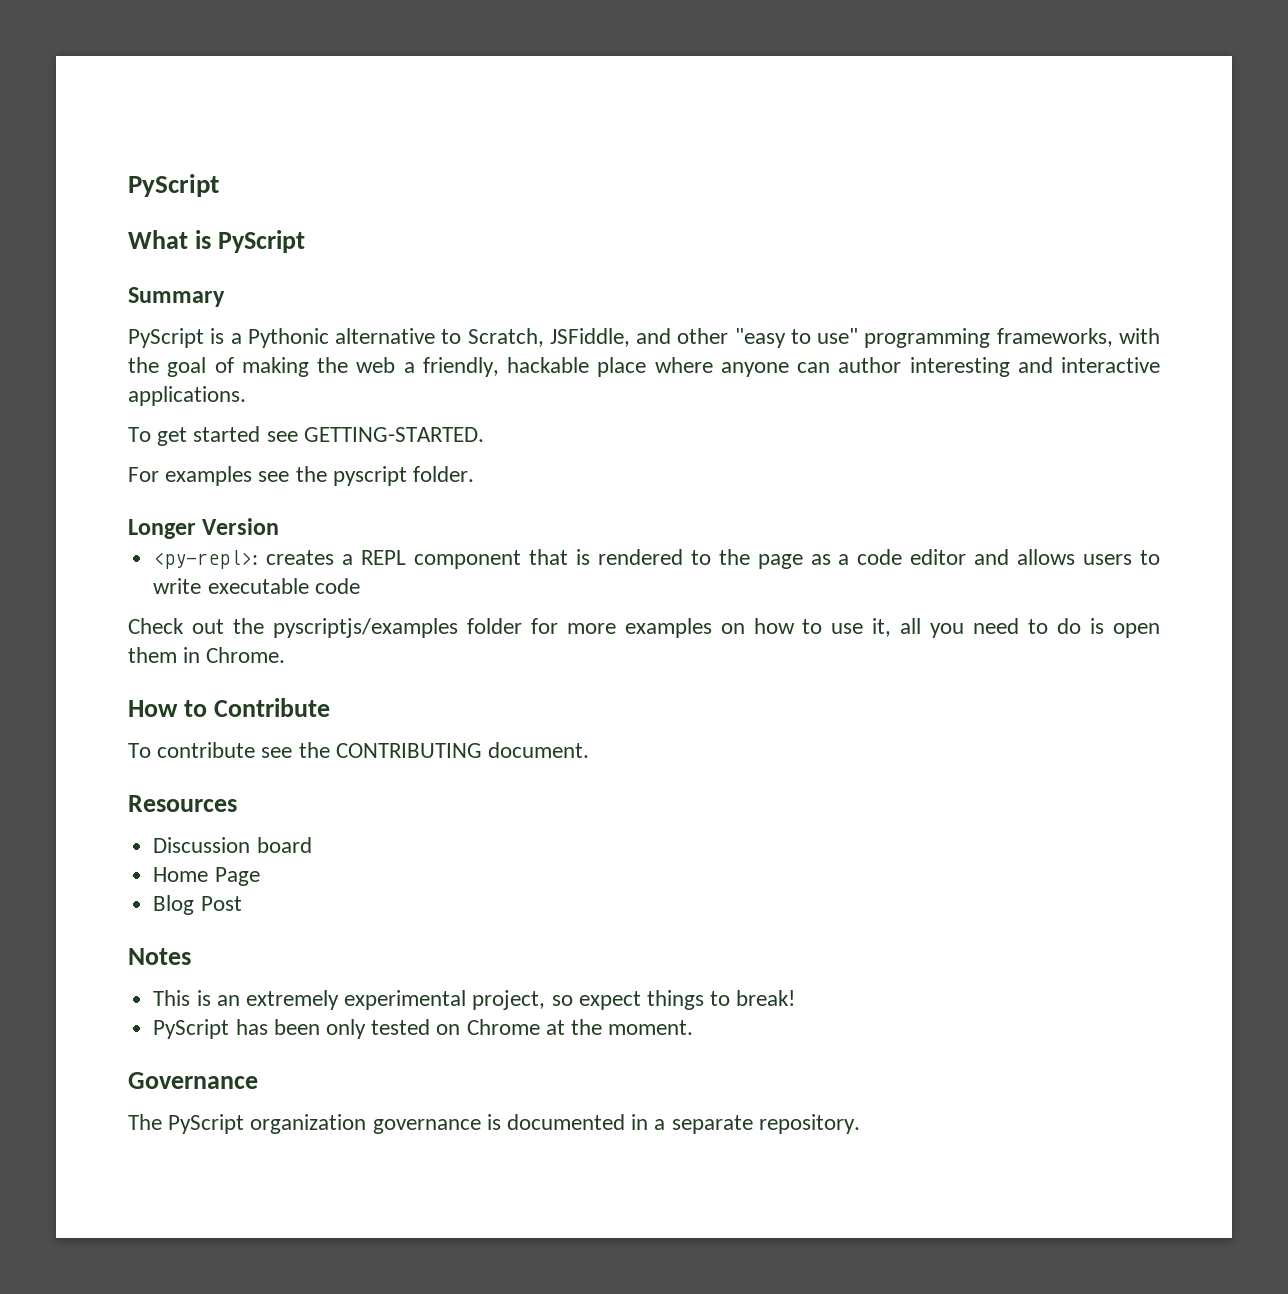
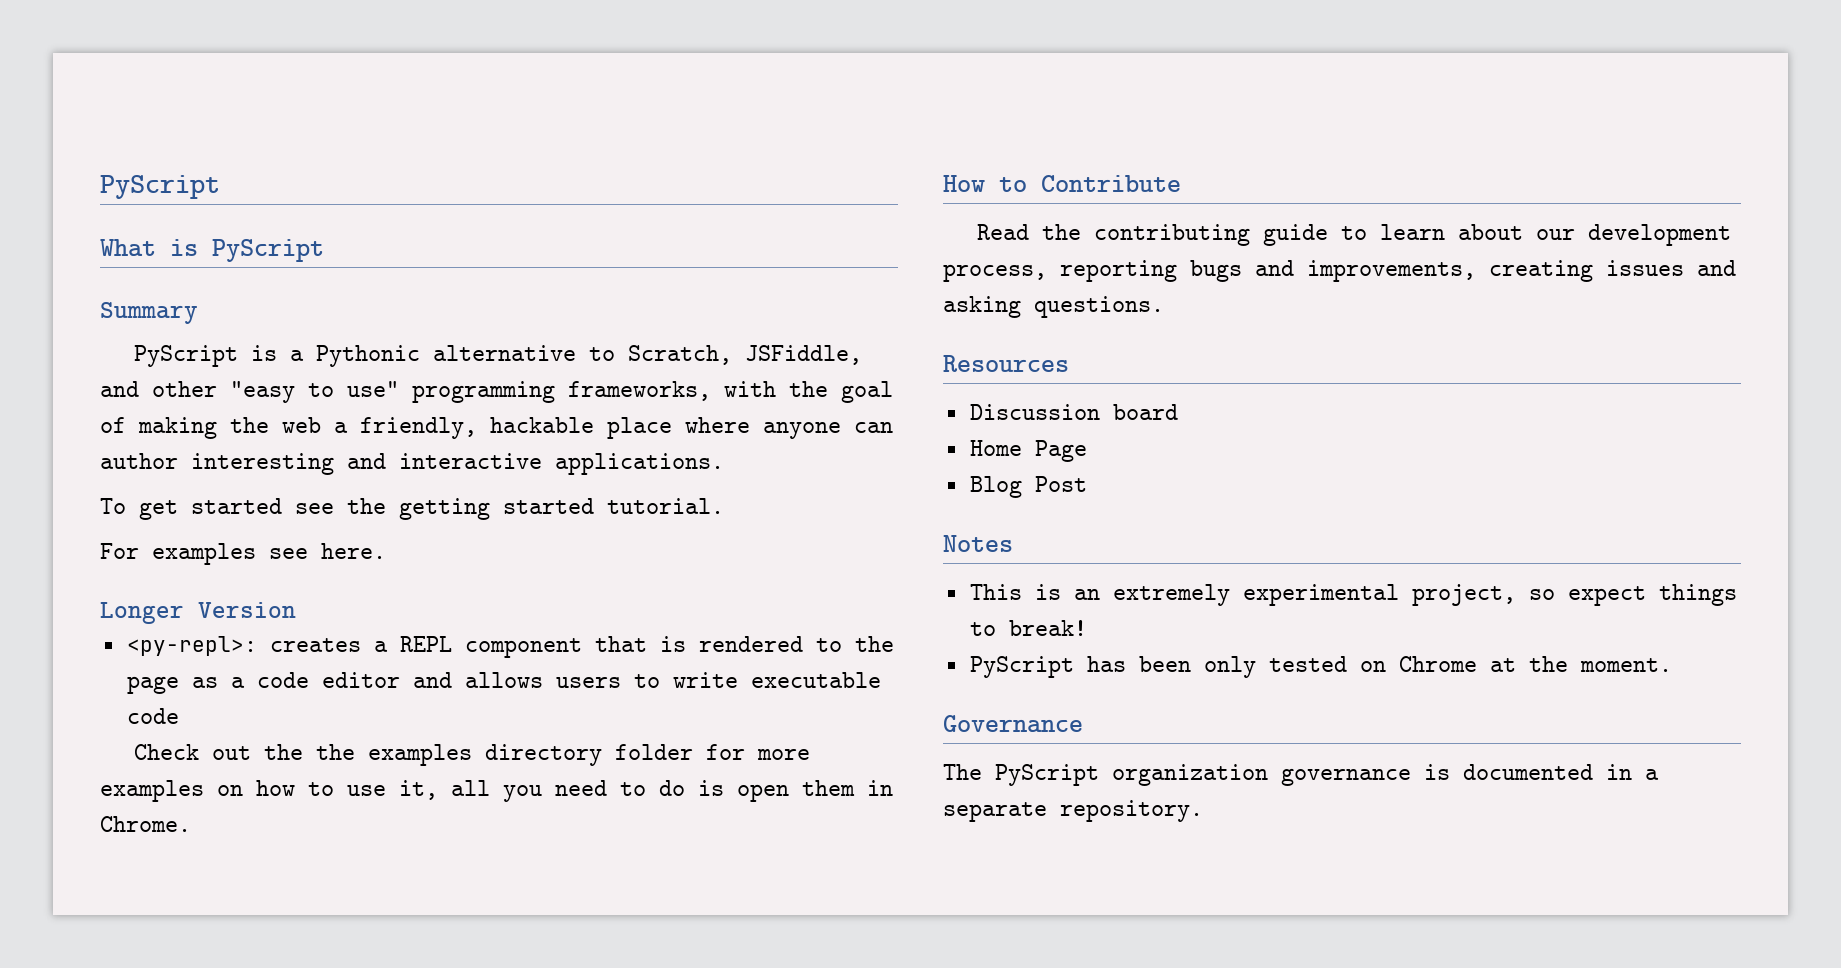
- To get started see GETTING-STARTED.
+ To get started see the getting started tutorial.
- For examples see the pyscript folder.
+ For examples see here.
- Check out the pyscriptjs/examples folder for more examples on how to use it, all you need to do is open them in Chrome.
+ Check out the the examples directory folder for more examples on how to use it, all you need to do is open them in Chrome.
- To contribute see the CONTRIBUTING document.
+ Read the contributing guide to learn about our development process, reporting bugs and improvements, creating issues and asking questions.

